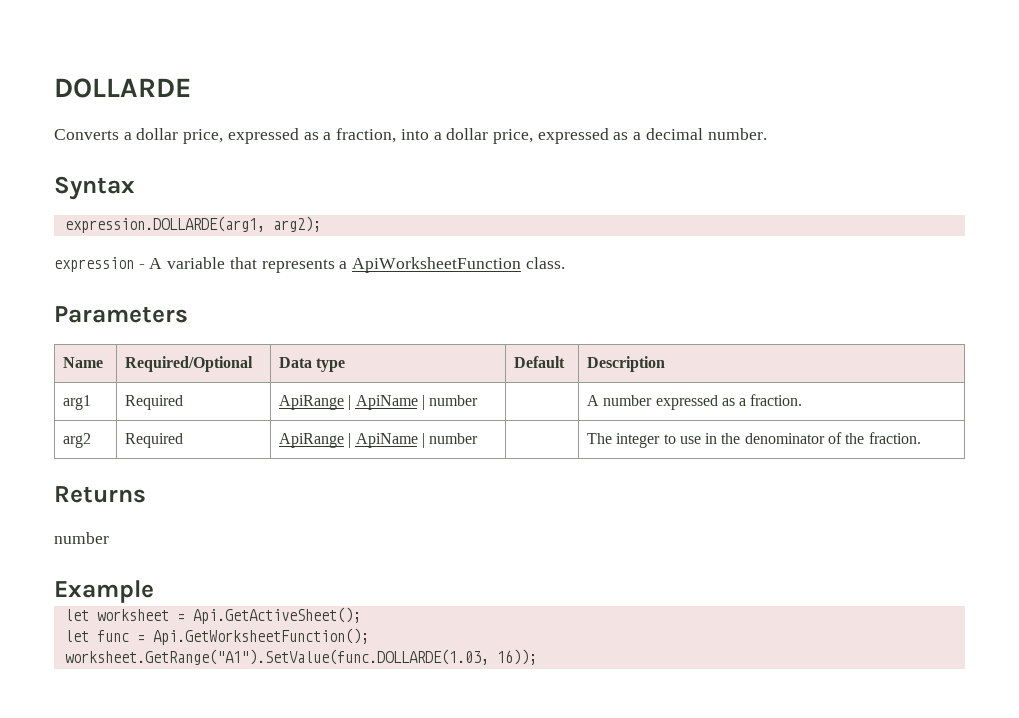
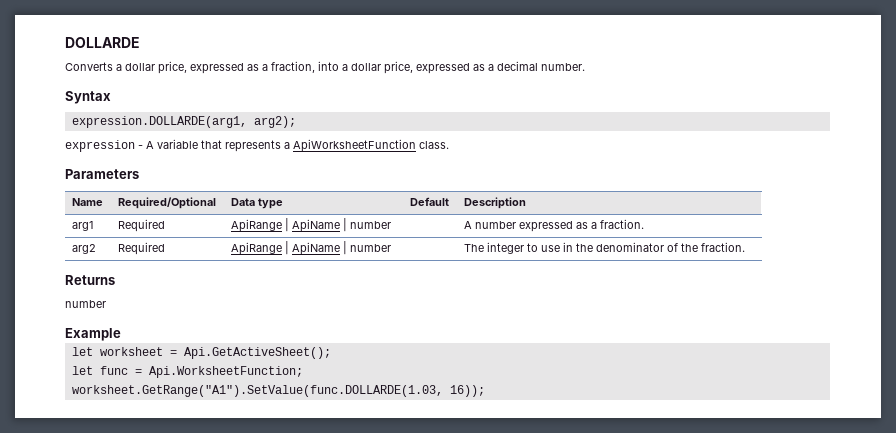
- let func = Api.GetWorksheetFunction();
+ let func = Api.WorksheetFunction;

